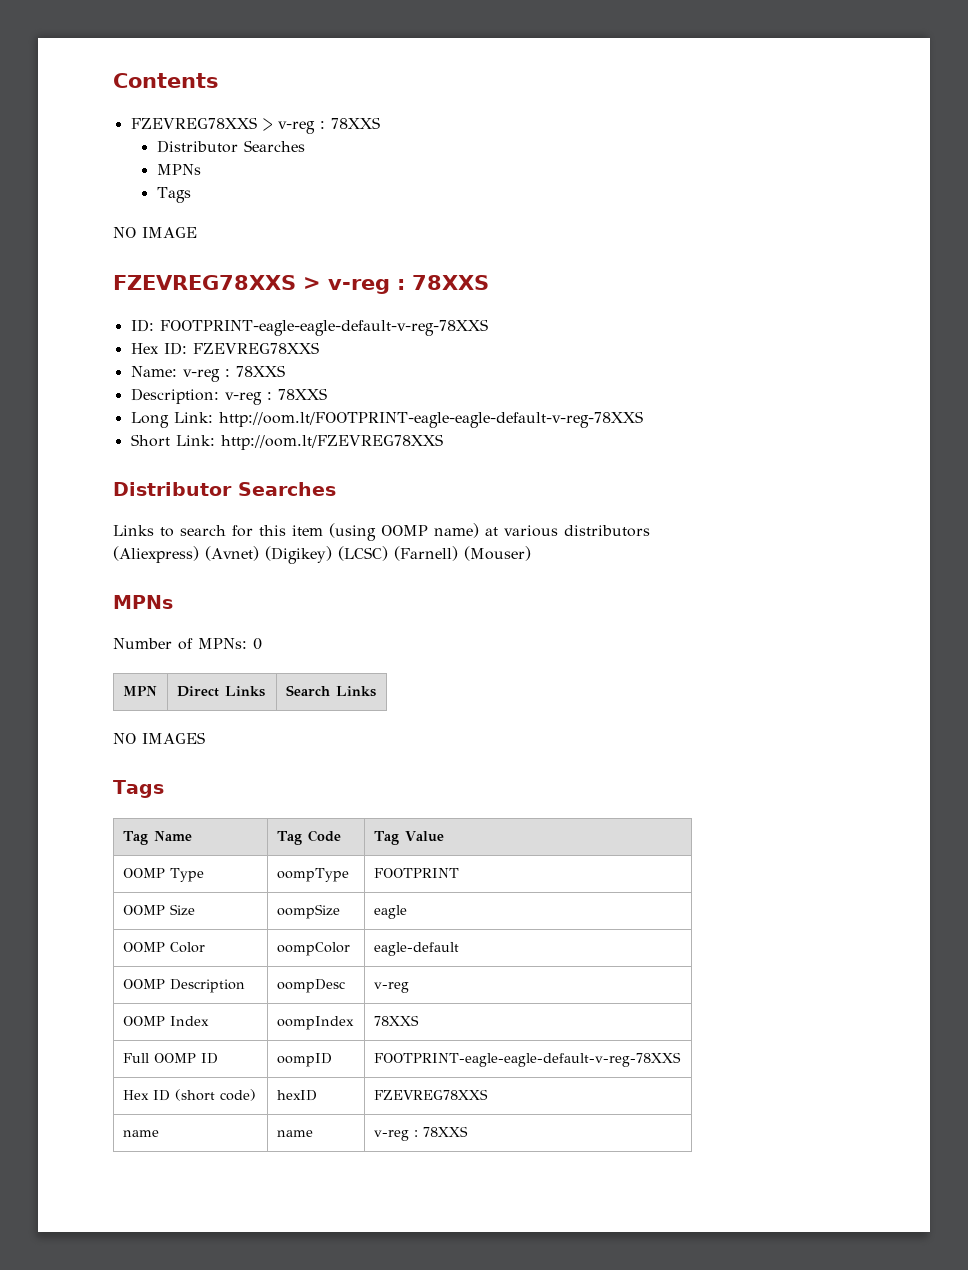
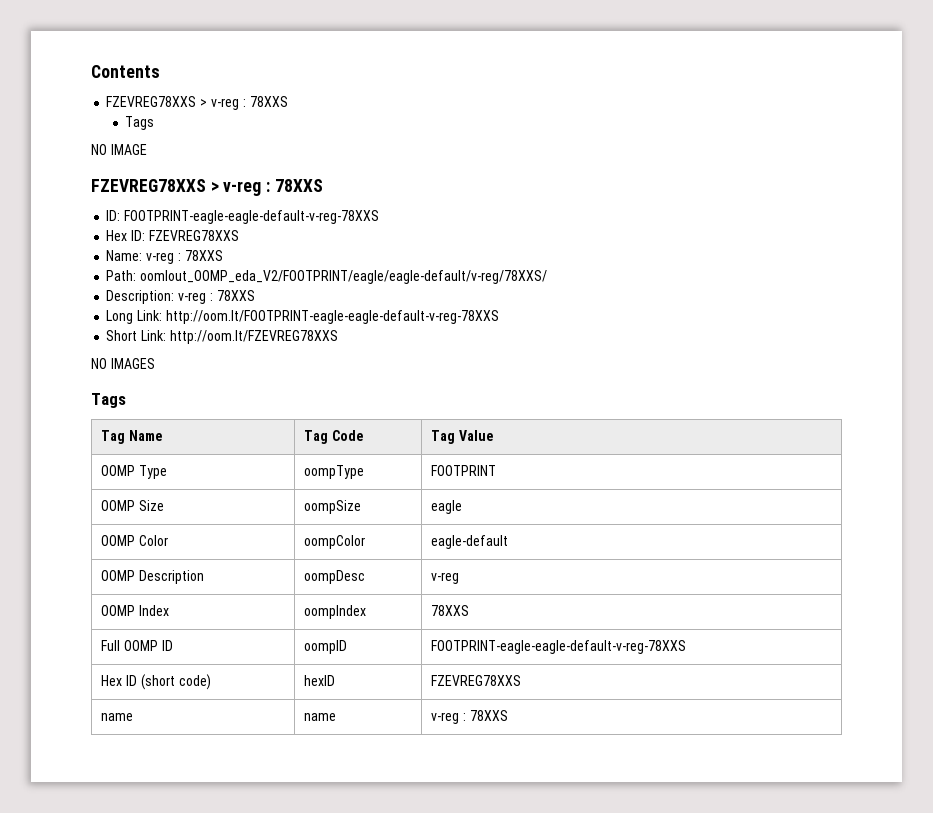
  Contents
  FZEVREG78XXS > v-reg : 78XXS
- Distributor Searches
- MPNs
+ Path: oomlout_OOMP_eda_V2/FOOTPRINT/eagle/eagle-default/v-reg/78XXS/
  Short Link: http://oom.lt/FZEVREG78XXS
- Distributor Searches
- Links to search for this item (using OOMP name) at various distributors
- (Aliexpress) (Avnet) (Digikey) (LCSC) (Farnell) (Mouser)
- MPNs
- Number of MPNs: 0
- MPN | Direct Links | Search Links

